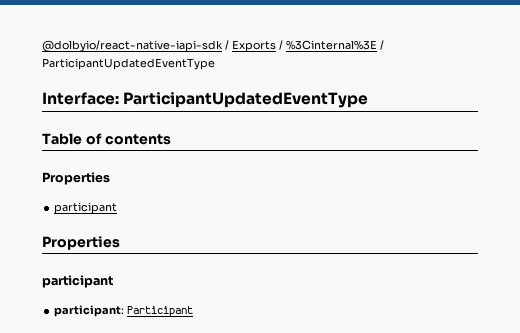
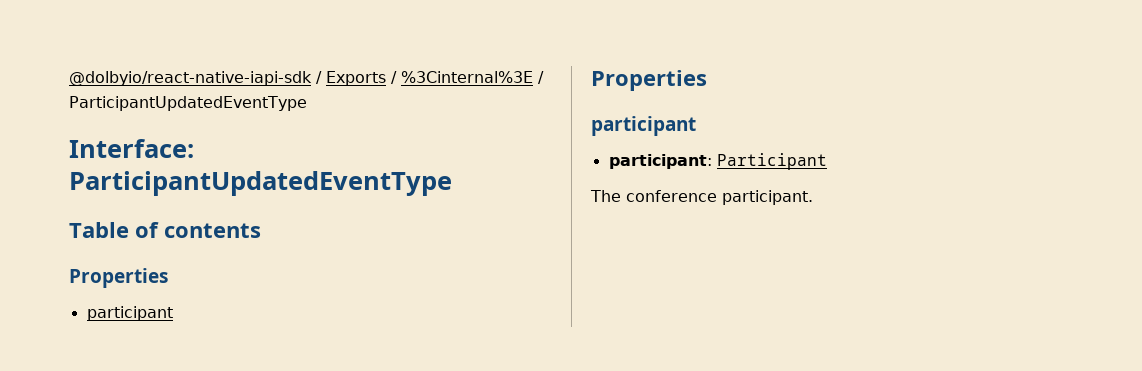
+ The conference participant.

